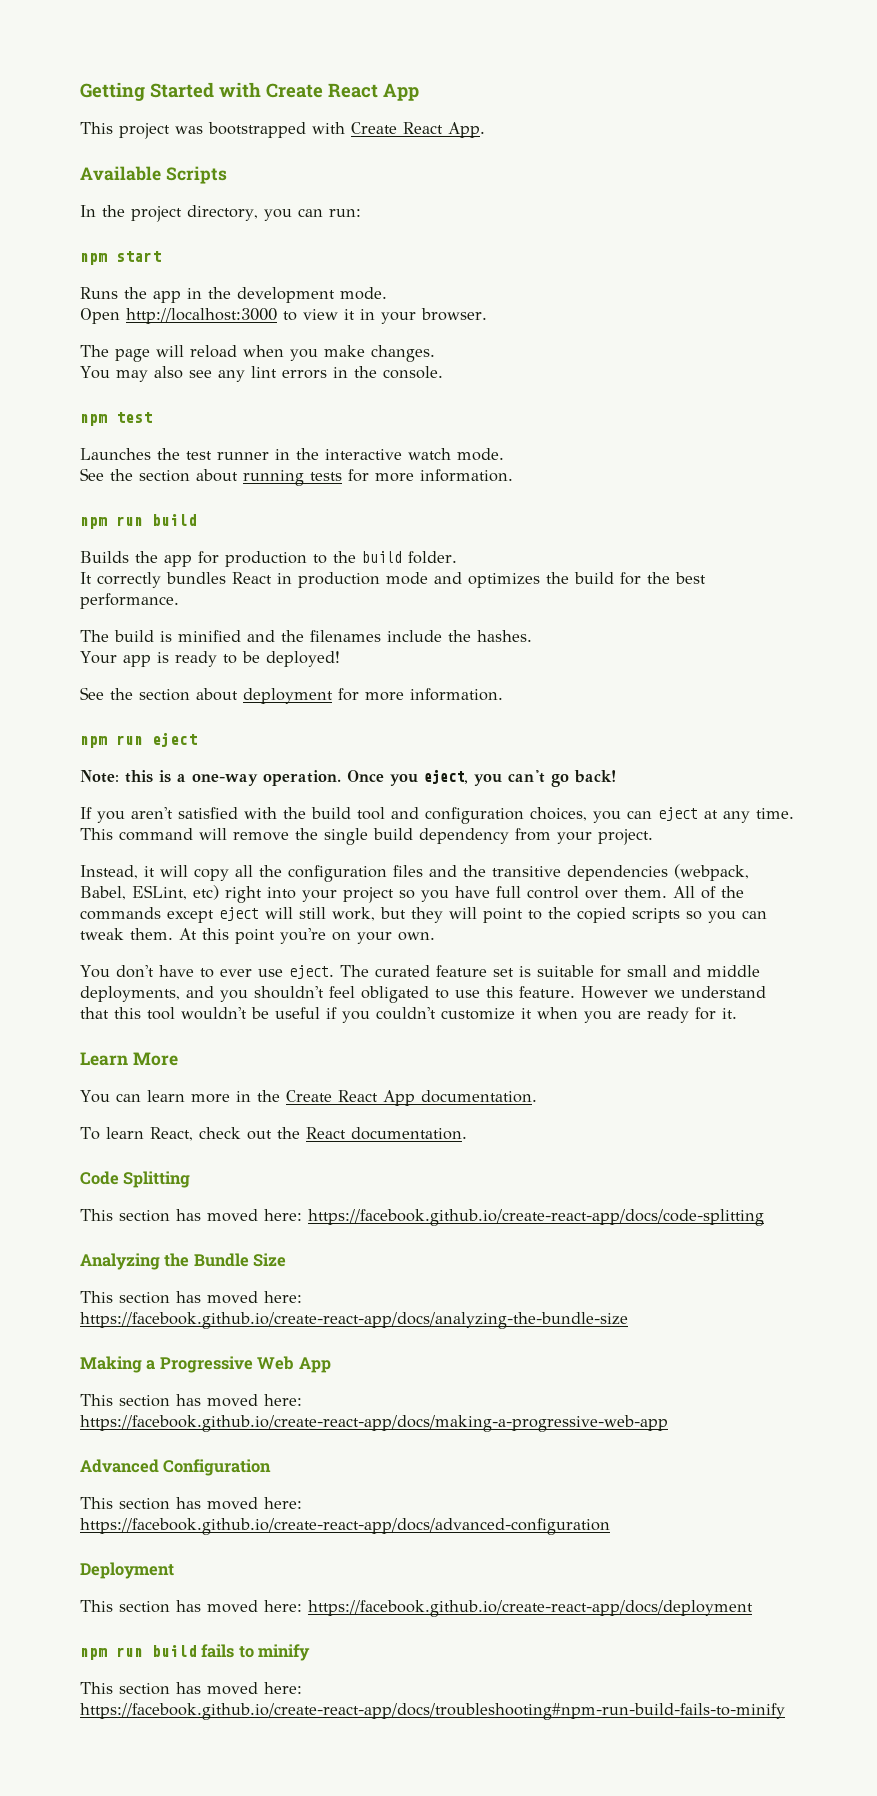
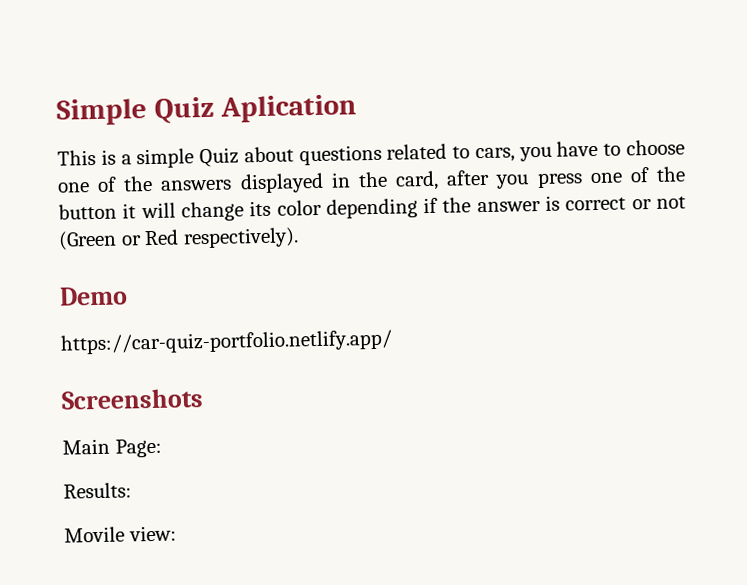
- Getting Started with Create React App
- This project was bootstrapped with Create React App.
- Available Scripts
- In the project directory, you can run:
- npm start
- Runs the app in the development mode.
- Open http://localhost:3000 to view it in your browser.
- The page will reload when you make changes.
- You may also see any lint errors in the console.
- npm test
- Launches the test runner in the interactive watch mode.
- See the section about running tests for more information.
- npm run build
- Builds the app for production to the build folder.
- It correctly bundles React in production mode and optimizes the build for the best performance.
- The build is minified and the filenames include the hashes.
- Your app is ready to be deployed!
- See the section about deployment for more information.
- npm run eject
- Note: this is a one-way operation. Once you eject, you can't go back!
- If you aren't satisfied with the build tool and configuration choices, you can eject at any time. This command will remove the single build dependency from your project.
- Instead, it will copy all the configuration files and the transitive dependencies (webpack, Babel, ESLint, etc) right into your project so you have full control over them. All of the commands except eject will still work, but they will point to the copied scripts so you can tweak them. At this point you're on your own.
- You don't have to ever use eject. The curated feature set is suitable for small and middle deployments, and you shouldn't feel obligated to use this feature. However we understand that this tool wouldn't be useful if you couldn't customize it when you are ready for it.
- Learn More
- You can learn more in the Create React App documentation.
- To learn React, check out the React documentation.
- Code Splitting
- This section has moved here: https://facebook.github.io/create-react-app/docs/code-splitting
- Analyzing the Bundle Size
- This section has moved here: https://facebook.github.io/create-react-app/docs/analyzing-the-bundle-size
- Making a Progressive Web App
- This section has moved here: https://facebook.github.io/create-react-app/docs/making-a-progressive-web-app
- Advanced Configuration
- This section has moved here: https://facebook.github.io/create-react-app/docs/advanced-configuration
- Deployment
- This section has moved here: https://facebook.github.io/create-react-app/docs/deployment
- npm run build fails to minify
- This section has moved here: https://facebook.github.io/create-react-app/docs/troubleshooting#npm-run-build-fails-to-minify
+ Simple Quiz Aplication
+ This is a simple Quiz about questions related to cars, you have to choose one of the answers displayed in the card, after you press one of the button it will change its color depending if the answer is correct or not (Green or Red respectively).
+ Demo
+ https://car-quiz-portfolio.netlify.app/
+ Screenshots
+ Main Page:
+ Results:
+ Movile view:

